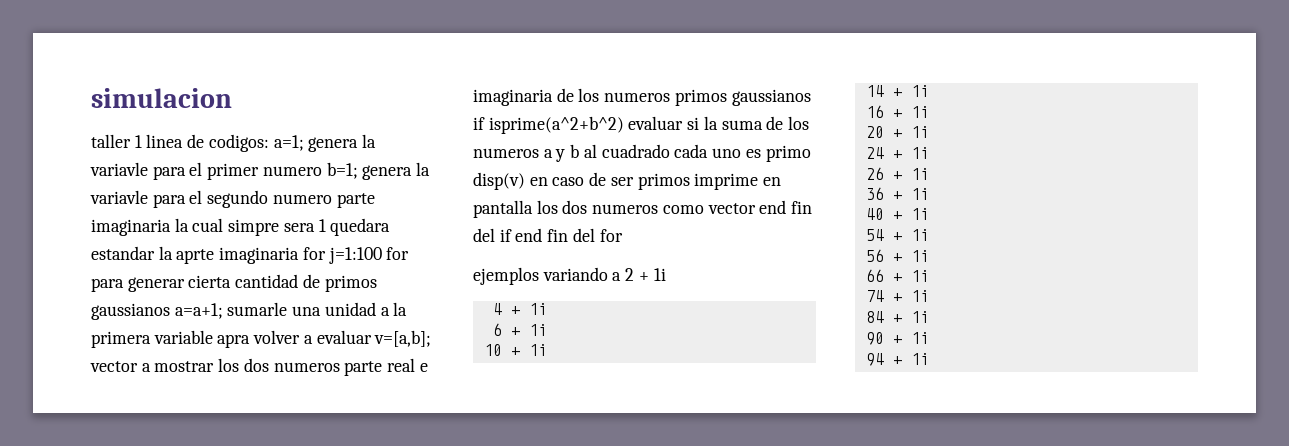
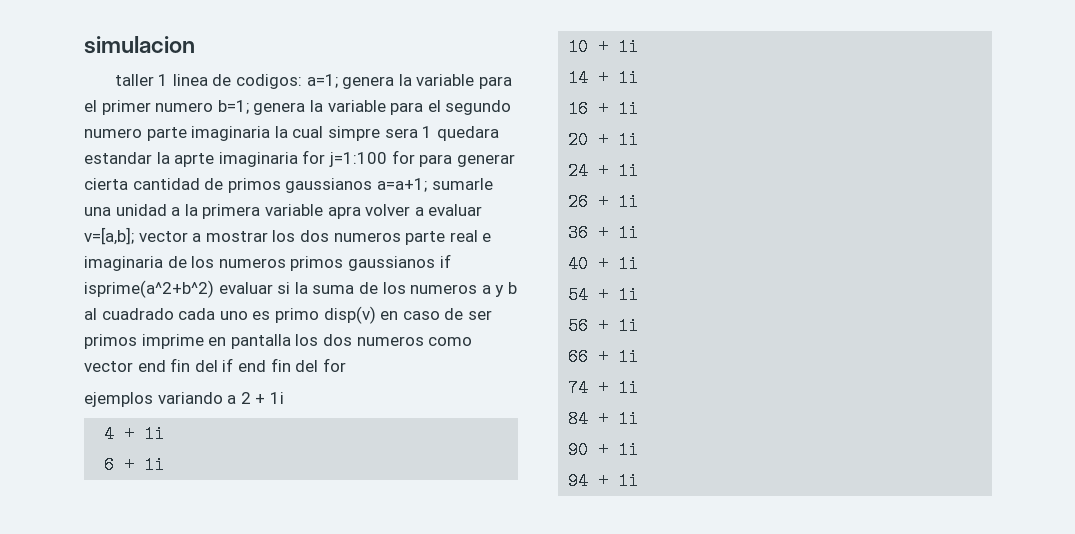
- genera la variavle para el primer numero b=1;
+ genera la variable para el primer numero b=1;
- genera la variavle para el segundo numero parte imaginaria la cual simpre sera 1 quedara estandar la aprte imaginaria for j=1:100 for para generar cierta cantidad de primos gaussianos a=a+1;
+ genera la variable para el segundo numero parte imaginaria la cual simpre sera 1 quedara estandar la aprte imaginaria for j=1:100 for para generar cierta cantidad de primos gaussianos a=a+1;

